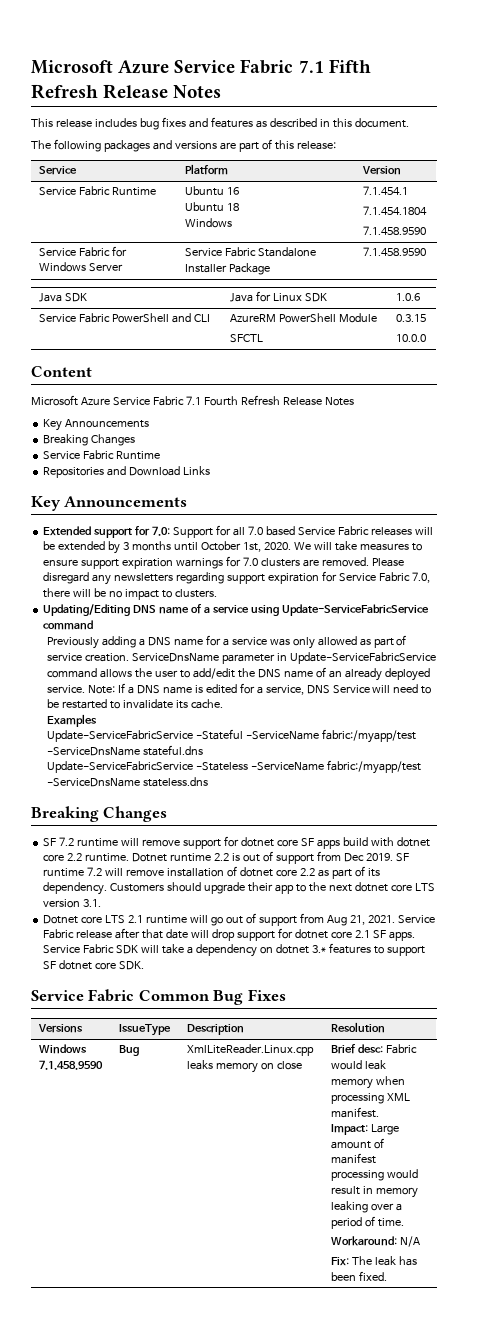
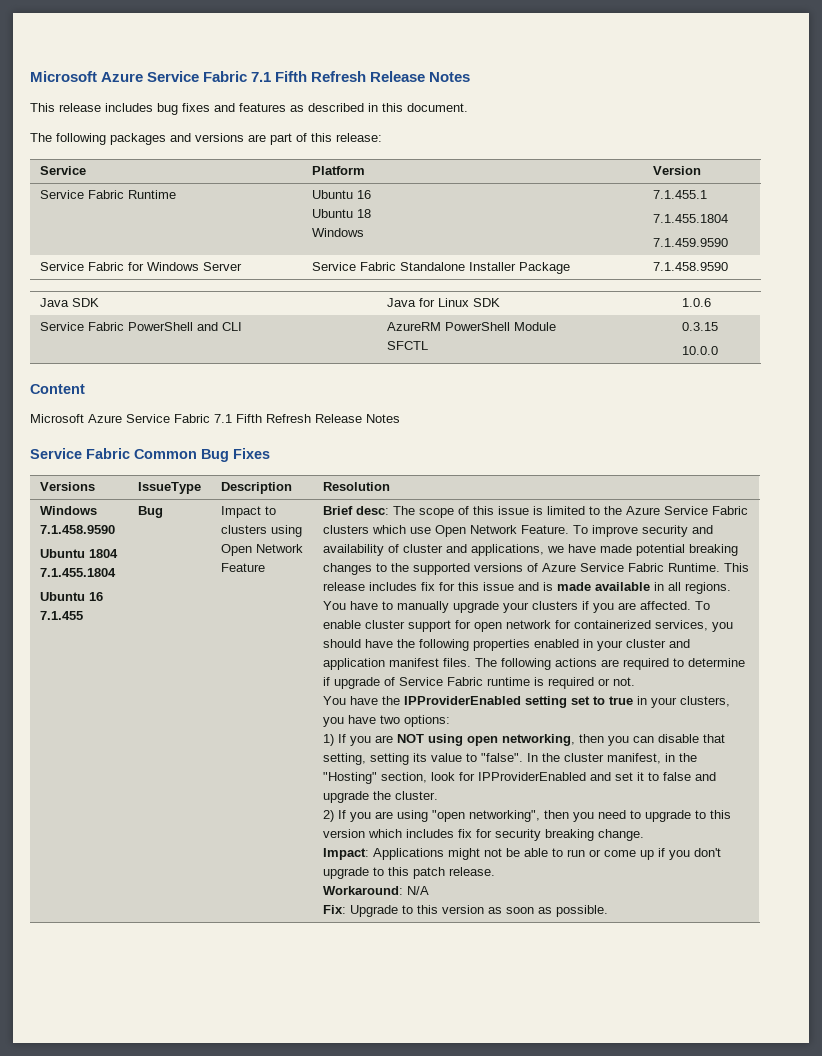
  Service Fabric Runtime | Ubuntu 16
  Ubuntu 18
- Windows | 7.1.454.1
- 7.1.454.1804
- 7.1.458.9590
+ Windows | 7.1.455.1
+ 7.1.455.1804
+ 7.1.459.9590
  Content
- Microsoft Azure Service Fabric 7.1 Fourth Refresh Release Notes
- Key Announcements
- Breaking Changes
- Service Fabric Runtime
- Repositories and Download Links
- Key Announcements
- Extended support for 7.0: Support for all 7.0 based Service Fabric releases will be extended by 3 months until October 1st, 2020. We will take measures to ensure support expiration warnings for 7.0 clusters are removed. Please disregard any newsletters regarding support expiration for Service Fabric 7.0, there will be no impact to clusters.
- Updating/Editing DNS name of a service using Update-ServiceFabricService command
- Previously adding a DNS name for a service was only allowed as part of service creation. ServiceDnsName parameter in Update-ServiceFabricService command allows the user to add/edit the DNS name of an already deployed service. Note: If a DNS name is edited for a service, DNS Service will need to be restarted to invalidate its cache.
- Examples
- Update-ServiceFabricService -Stateful -ServiceName fabric:/myapp/test -ServiceDnsName stateful.dns
- Update-ServiceFabricService -Stateless -ServiceName fabric:/myapp/test -ServiceDnsName stateless.dns
- Breaking Changes
- SF 7.2 runtime will remove support for dotnet core SF apps build with dotnet core 2.2 runtime. Dotnet runtime 2.2 is out of support from Dec 2019. SF runtime 7.2 will remove installation of dotnet core 2.2 as part of its dependency. Customers should upgrade their app to the next dotnet core LTS version 3.1.
- Dotnet core LTS 2.1 runtime will go out of support from Aug 21, 2021. Service Fabric release after that date will drop support for dotnet core 2.1 SF apps. Service Fabric SDK will take a dependency on dotnet 3.* features to support SF dotnet core SDK.
+ Microsoft Azure Service Fabric 7.1 Fifth Refresh Release Notes
- Bug | XmlLiteReader.Linux.cpp leaks memory on close | Brief desc: Fabric would leak memory when processing XML manifest.
- Impact: Large amount of manifest processing would result in memory leaking over a period of time.
+ Ubuntu 1804 7.1.455.1804
+ Ubuntu 16 7.1.455 | Bug | Impact to clusters using Open Network Feature | Brief desc: The scope of this issue is limited to the Azure Service Fabric clusters which use Open Network Feature. To improve security and availability of cluster and applications, we have made potential breaking changes to the supported versions of Azure Service Fabric Runtime. This release includes fix for this issue and is made available in all regions. You have to manually upgrade your clusters if you are affected. To enable cluster support for open network for containerized services, you should have the following properties enabled in your cluster and application manifest files. The following actions are required to determine if upgrade of Service Fabric runtime is required or not.
+ You have the IPProviderEnabled setting set to true in your clusters, you have two options:
+ 1) If you are NOT using open networking, then you can disable that setting, setting its value to "false". In the cluster manifest, in the "Hosting" section, look for IPProviderEnabled and set it to false and upgrade the cluster.
+ 2) If you are using "open networking", then you need to upgrade to this version which includes fix for security breaking change.
+ Impact: Applications might not be able to run or come up if you don't upgrade to this patch release.
  Workaround: N/A
- Fix: The leak has been fixed.
+ Fix: Upgrade to this version as soon as possible.

